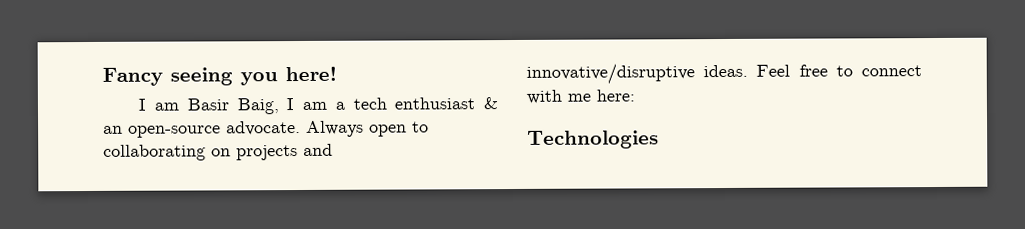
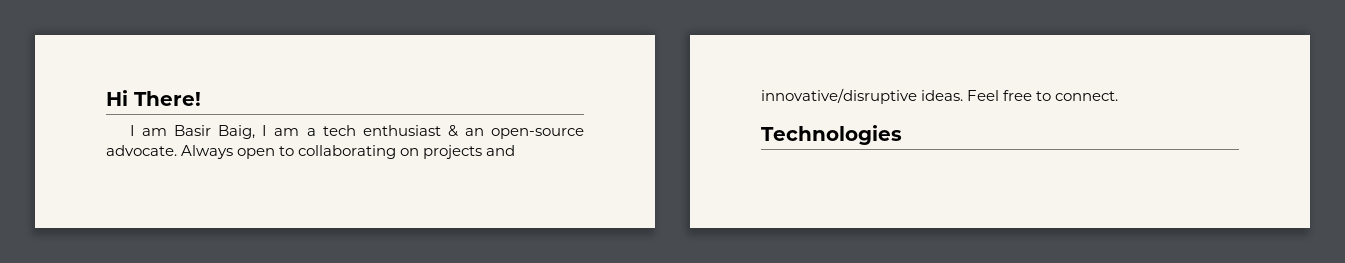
- Fancy seeing you here!
+ Hi There!
- Feel free to connect with me here:
+ Feel free to connect.

